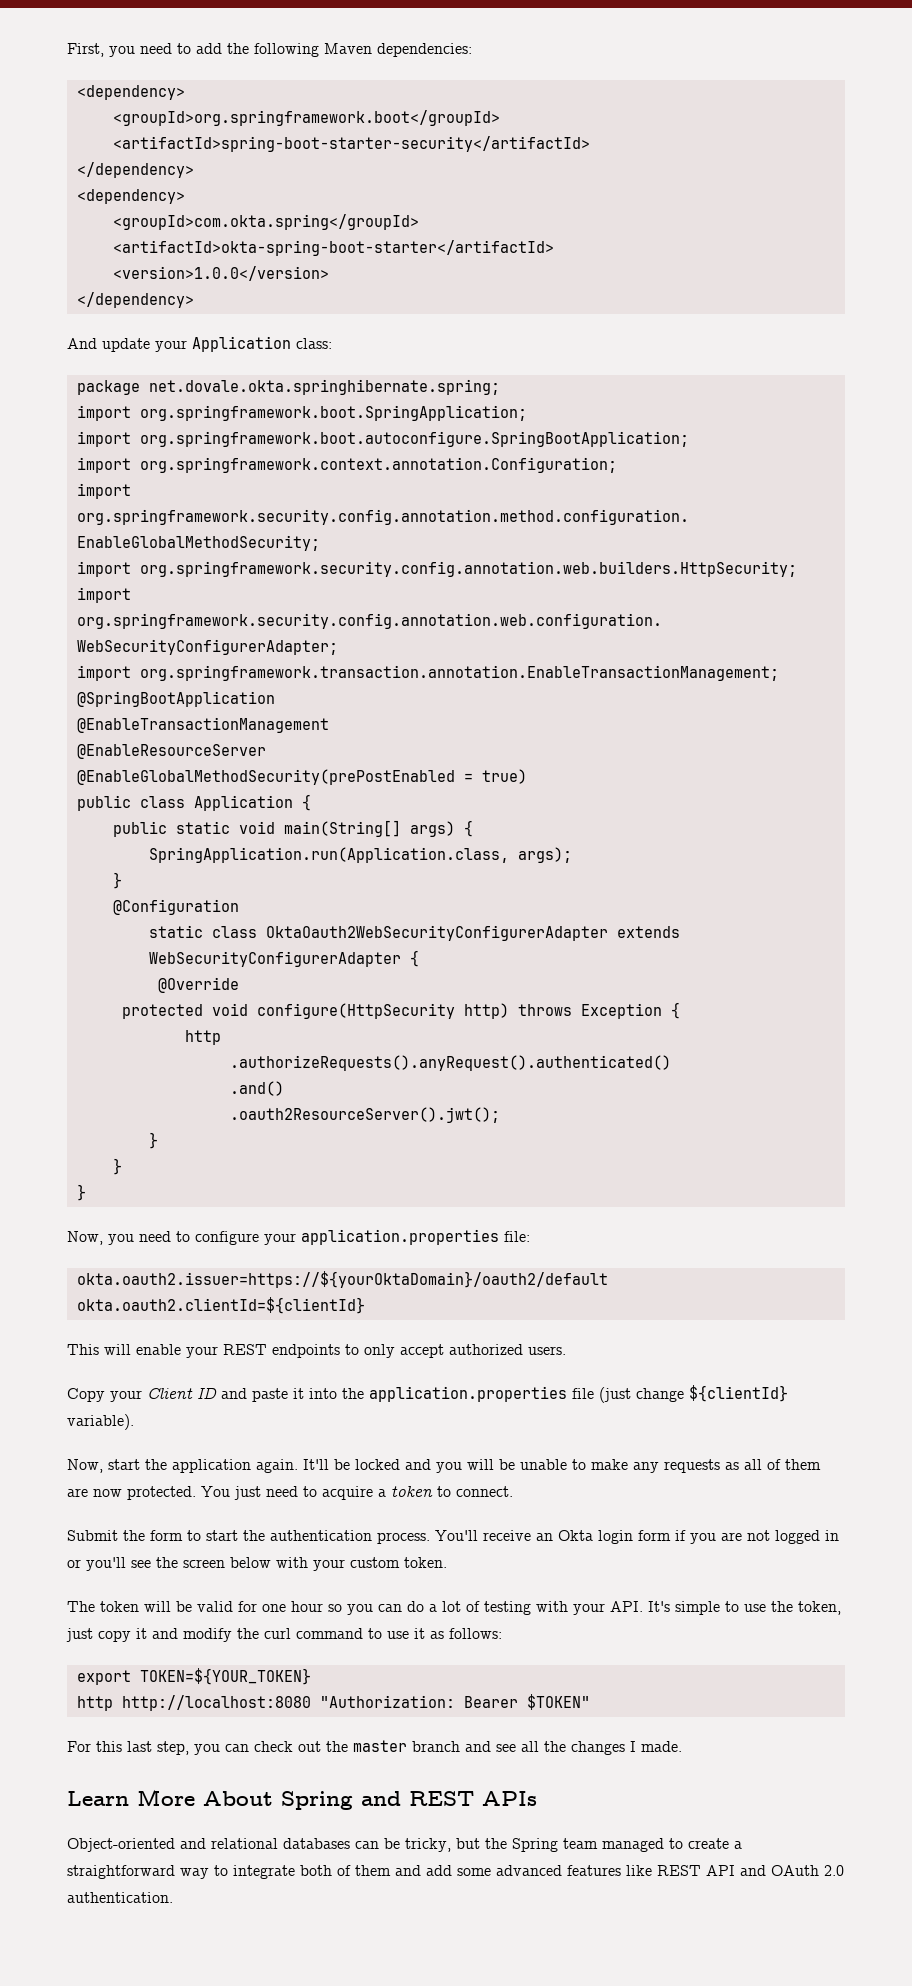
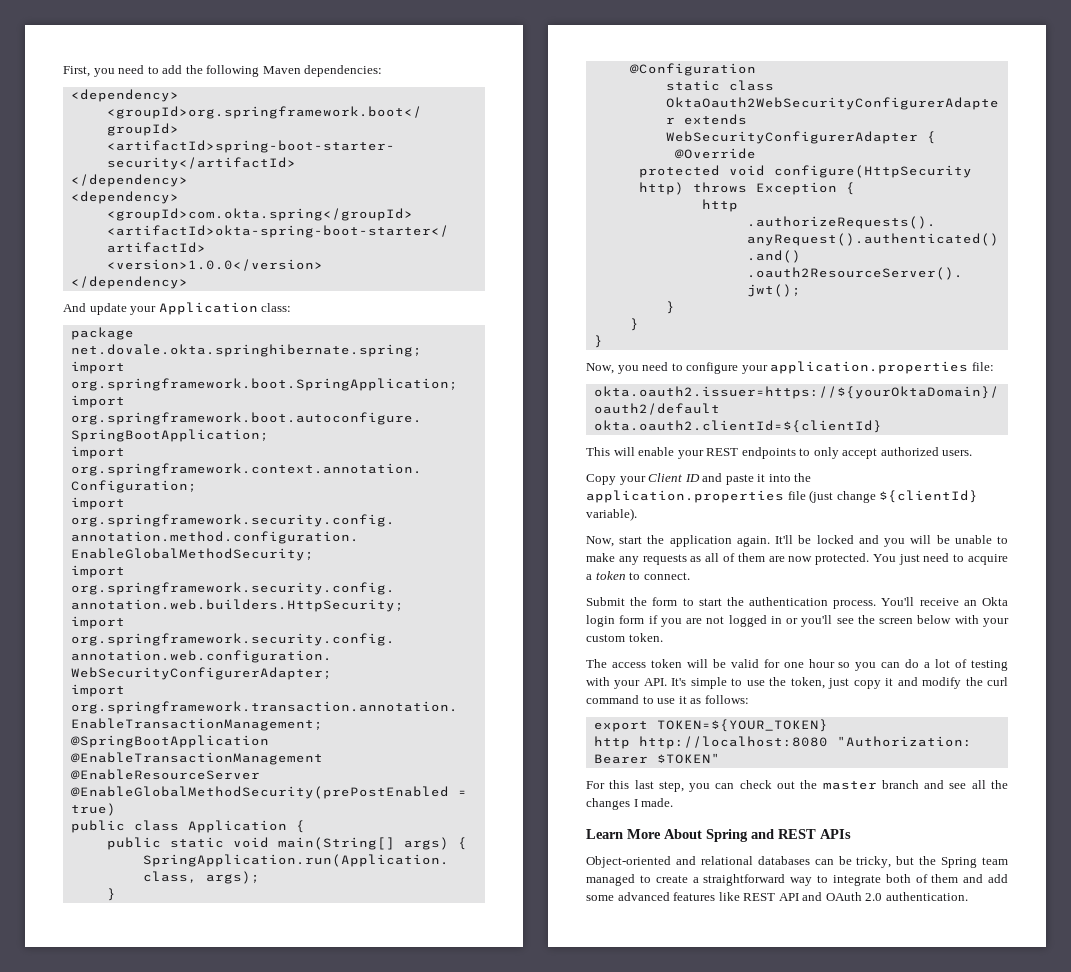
- The token will be valid for one hour so you can do a lot of testing with your API. It's simple to use the token, just copy it and modify the curl command to use it as follows:
+ The access token will be valid for one hour so you can do a lot of testing with your API. It's simple to use the token, just copy it and modify the curl command to use it as follows:

